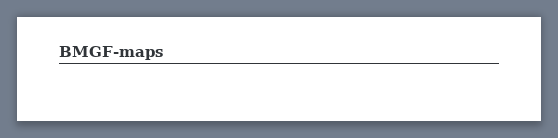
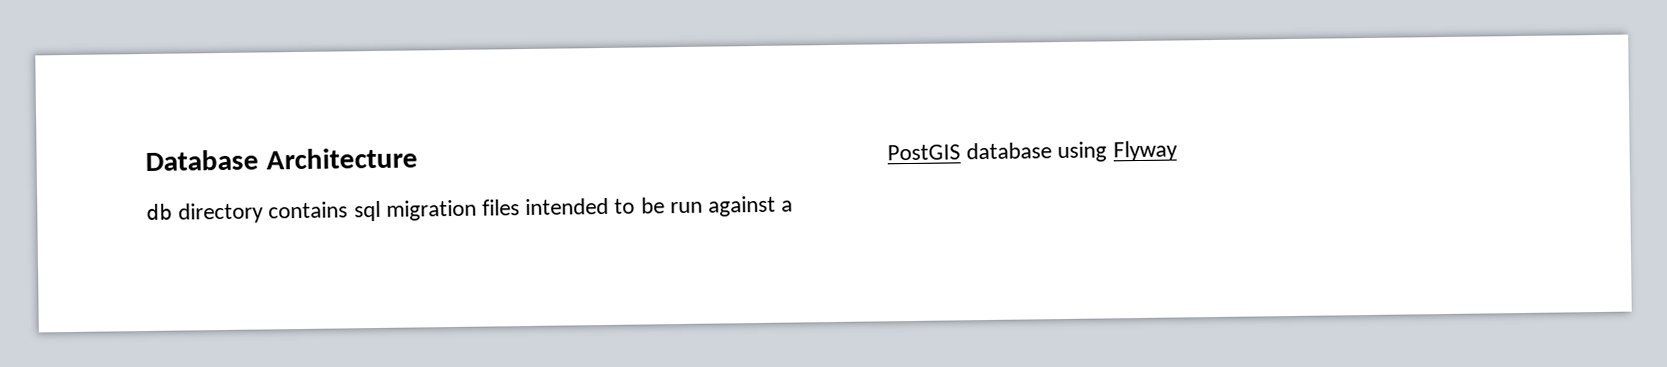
- BMGF-maps
+ Database Architecture
+ db directory contains sql migration files intended to be run against a PostGIS database using Flyway

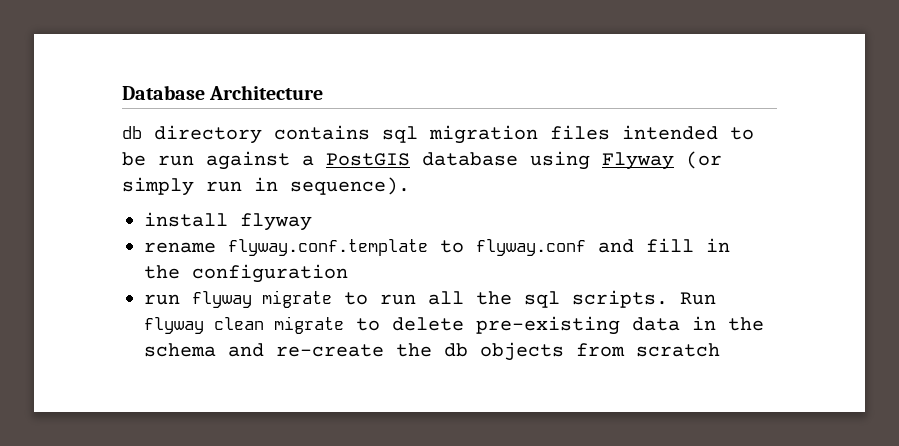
- db directory contains sql migration files intended to be run against a PostGIS database using Flyway
+ db directory contains sql migration files intended to be run against a PostGIS database using Flyway (or simply run in sequence).
+ install flyway
+ rename flyway.conf.template to flyway.conf and fill in the configuration
+ run flyway migrate to run all the sql scripts. Run flyway clean migrate to delete pre-existing data in the schema and re-create the db objects from scratch

